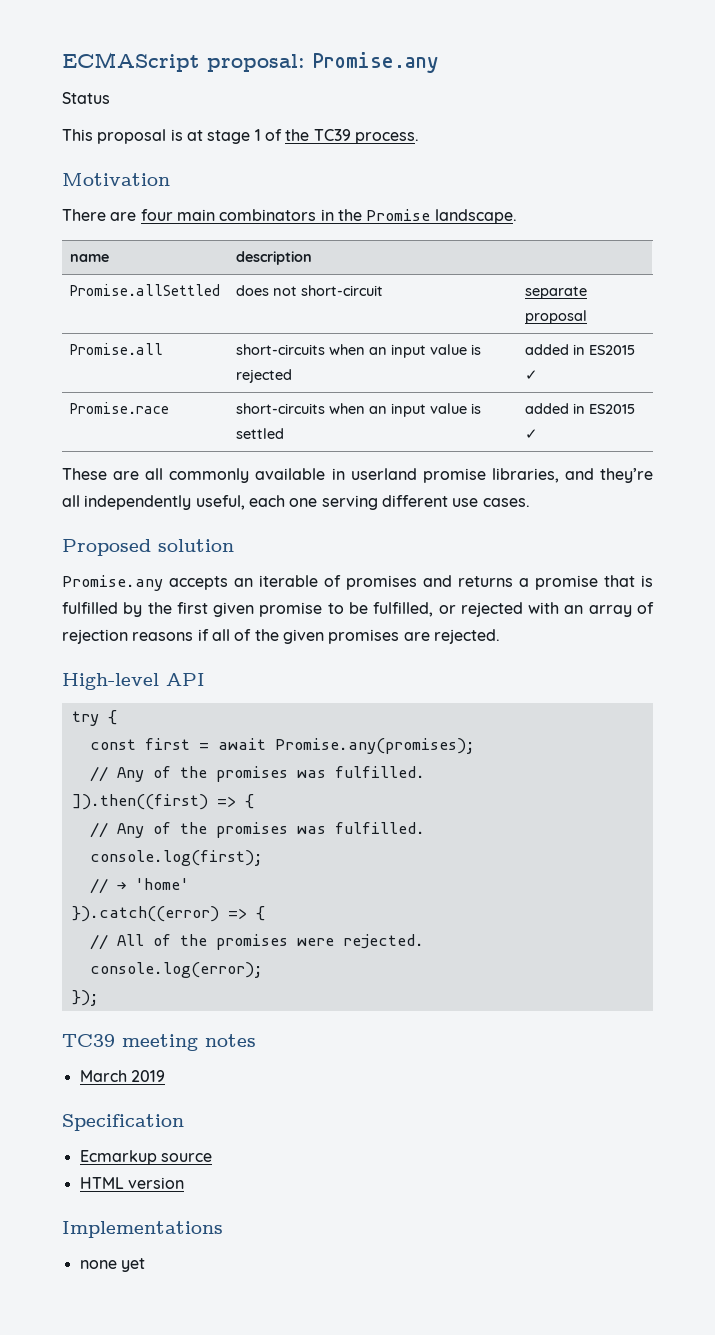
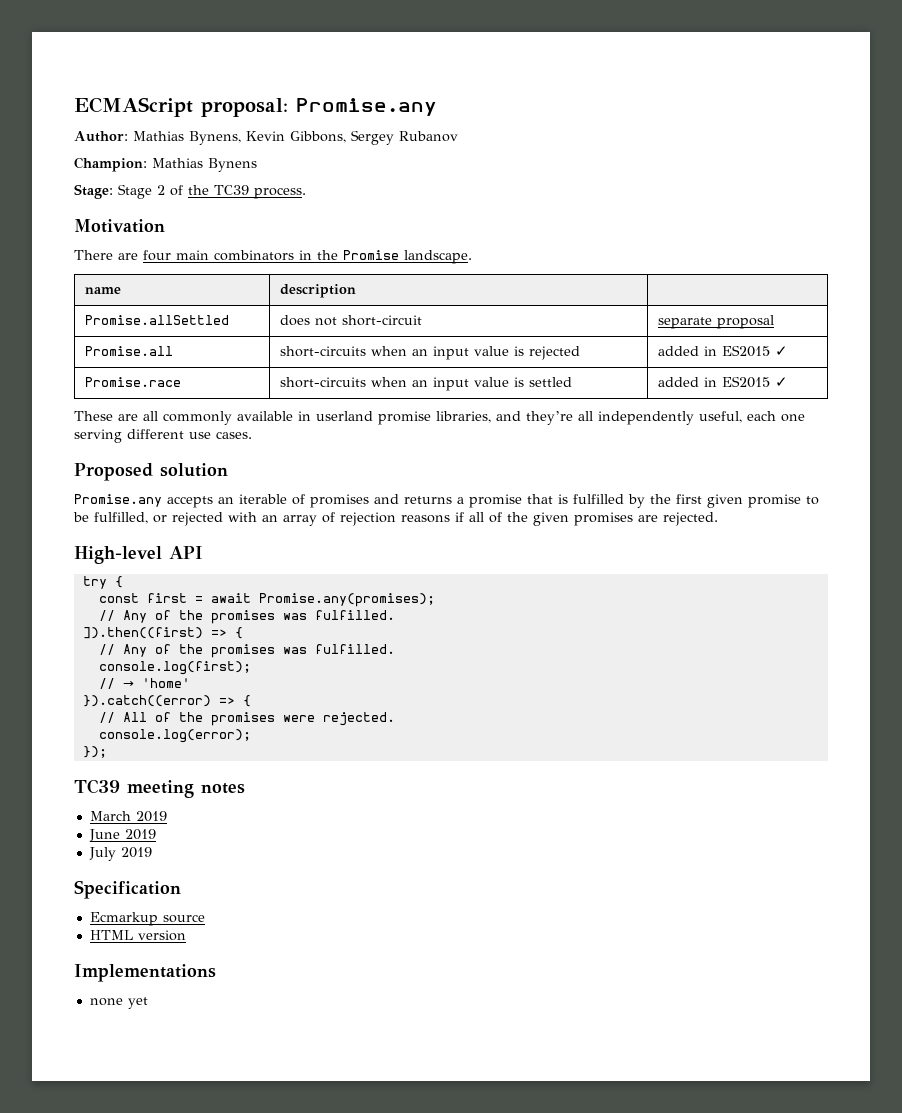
- Status
- This proposal is at stage 1 of the TC39 process.
+ Author: Mathias Bynens, Kevin Gibbons, Sergey Rubanov
+ Champion: Mathias Bynens
+ Stage: Stage 2 of the TC39 process.
+ June 2019
+ July 2019

